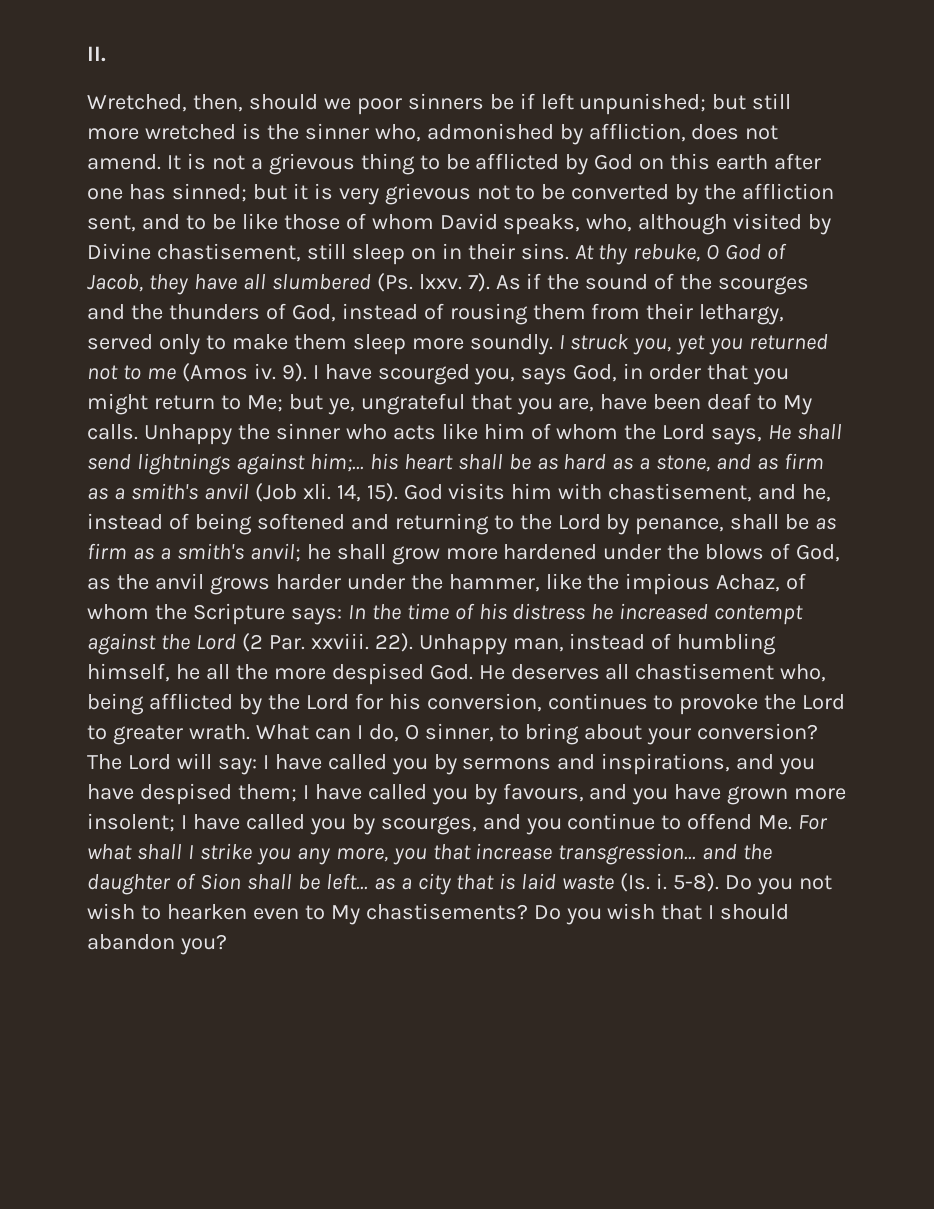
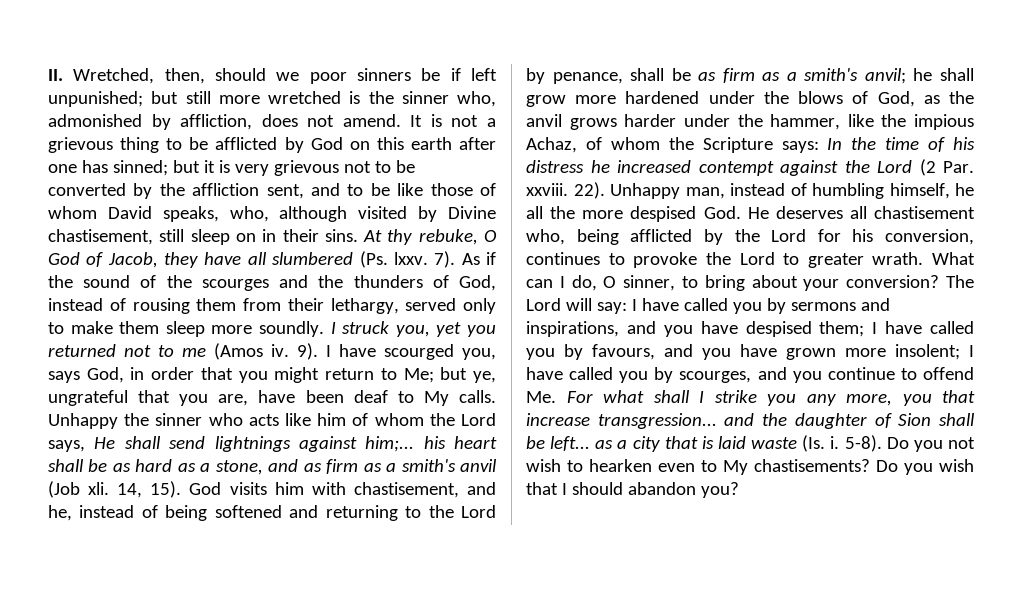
- II.
- Wretched, then, should we poor sinners be if left unpunished; but still more wretched is the sinner who, admonished by affliction, does not amend.
+ II. Wretched, then, should we poor sinners be if left unpunished; but still more wretched is the sinner who, admonished by affliction, does not amend.

